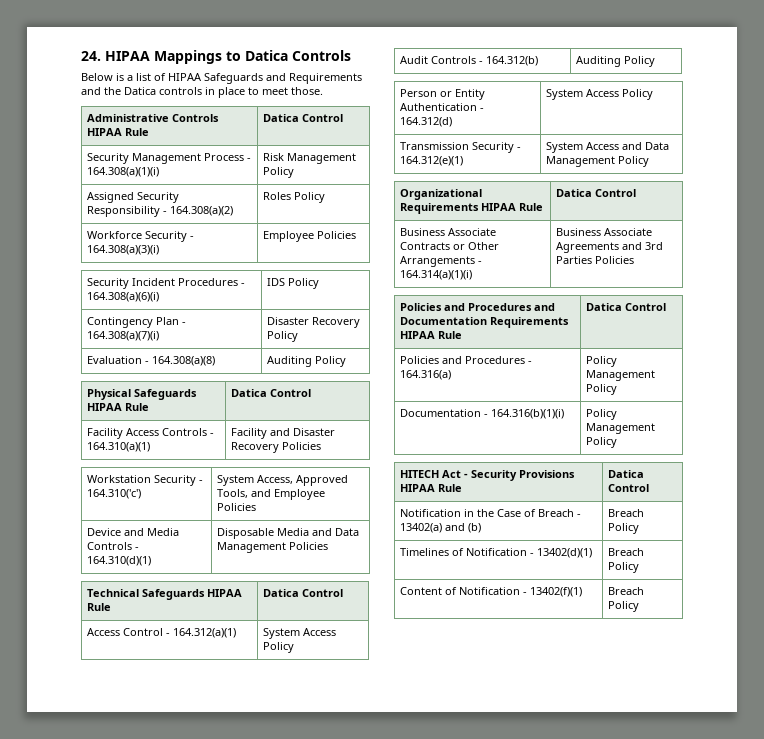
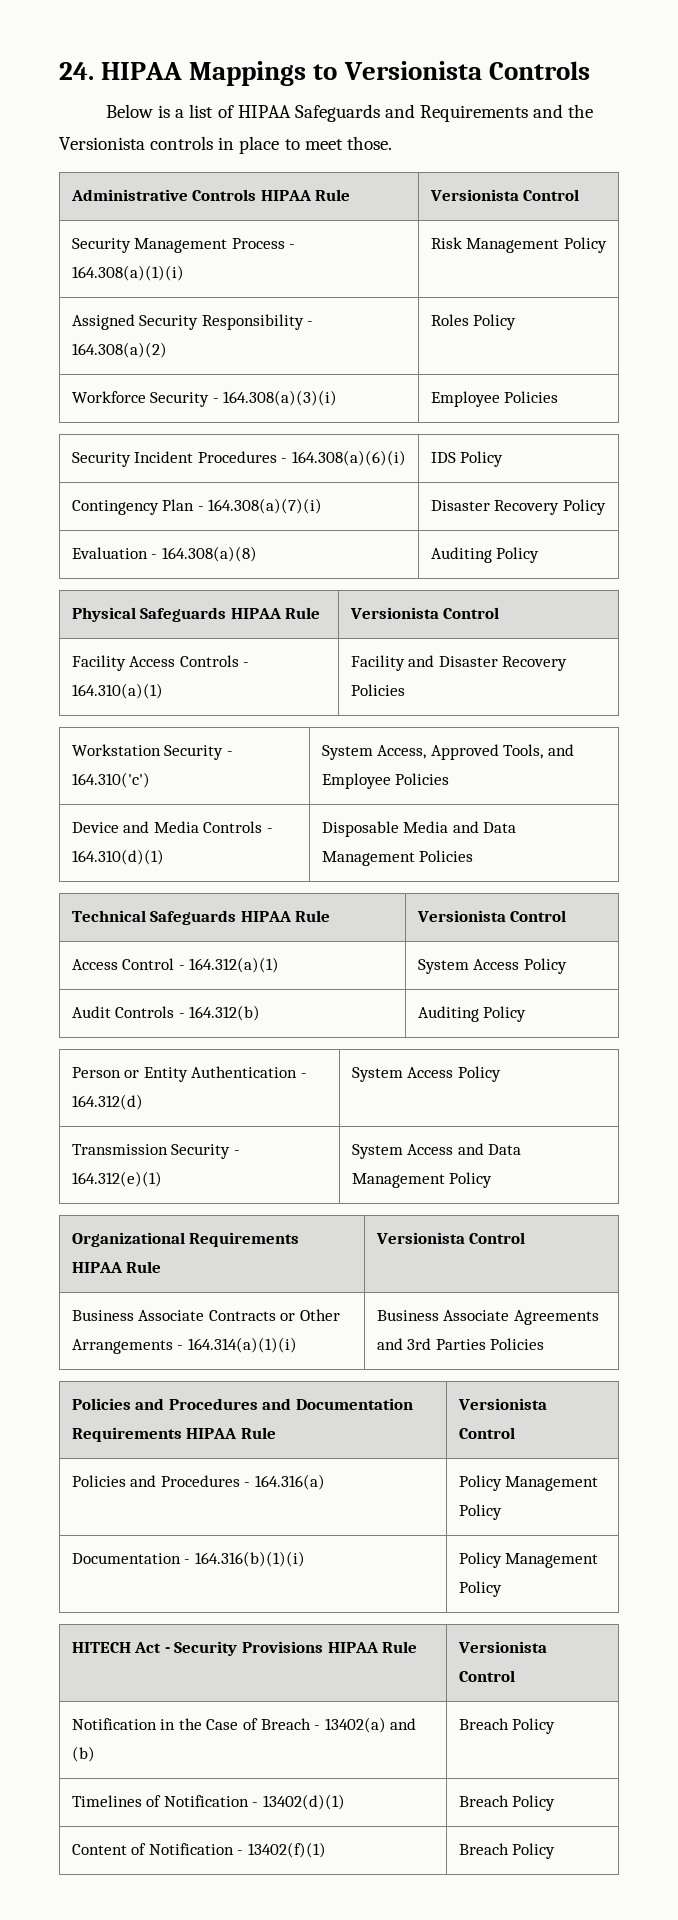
- 24. HIPAA Mappings to Datica Controls
+ 24. HIPAA Mappings to Versionista Controls
- Below is a list of HIPAA Safeguards and Requirements and the Datica controls in place to meet those.
+ Below is a list of HIPAA Safeguards and Requirements and the Versionista controls in place to meet those.
- Administrative Controls HIPAA Rule | Datica Control
+ Administrative Controls HIPAA Rule | Versionista Control
- Physical Safeguards HIPAA Rule | Datica Control
+ Physical Safeguards HIPAA Rule | Versionista Control
- Technical Safeguards HIPAA Rule | Datica Control
+ Technical Safeguards HIPAA Rule | Versionista Control
- Organizational Requirements HIPAA Rule | Datica Control
+ Organizational Requirements HIPAA Rule | Versionista Control
- Policies and Procedures and Documentation Requirements HIPAA Rule | Datica Control
+ Policies and Procedures and Documentation Requirements HIPAA Rule | Versionista Control
- HITECH Act - Security Provisions HIPAA Rule | Datica Control
+ HITECH Act - Security Provisions HIPAA Rule | Versionista Control

